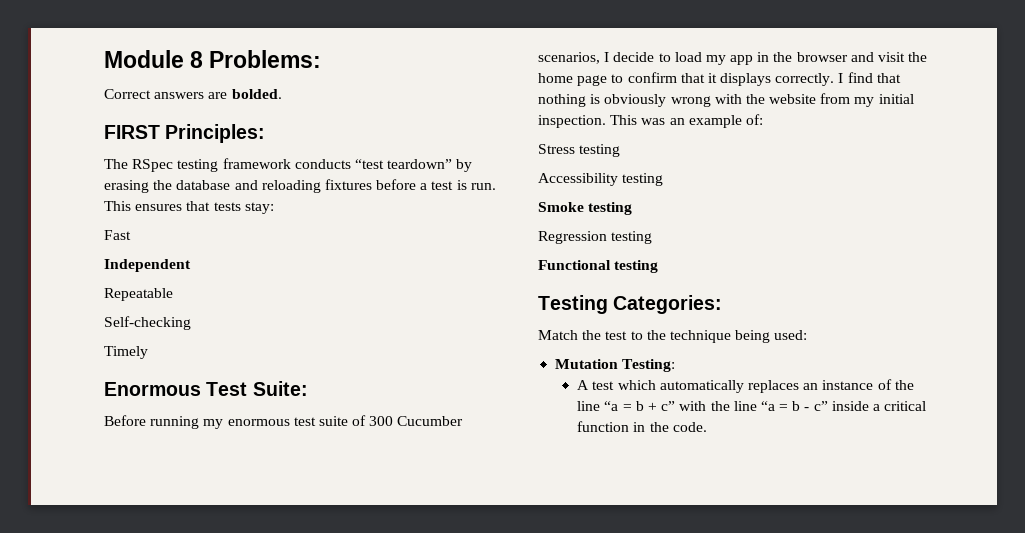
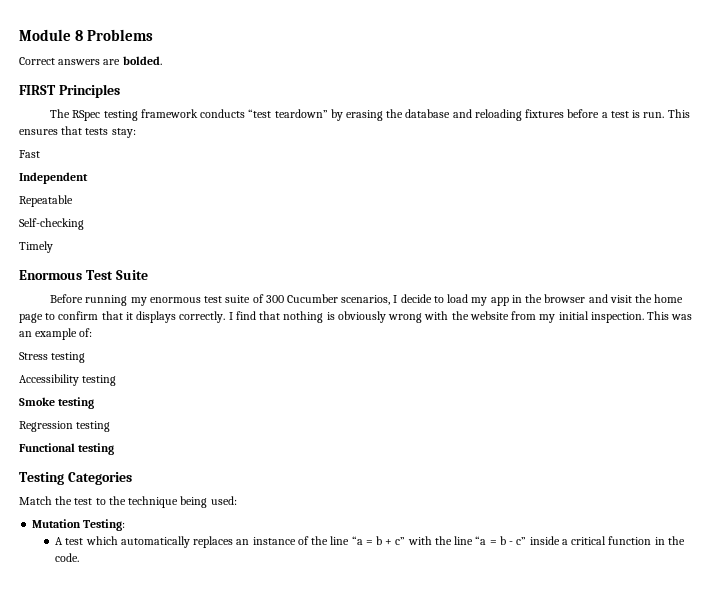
- Module 8 Problems:
+ Module 8 Problems
- FIRST Principles:
+ FIRST Principles
- Enormous Test Suite:
+ Enormous Test Suite
- Testing Categories:
+ Testing Categories

